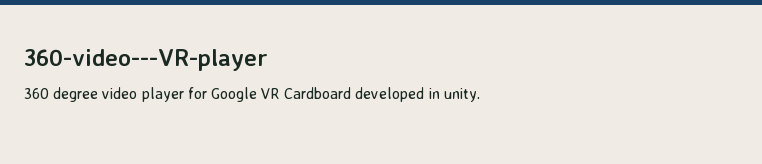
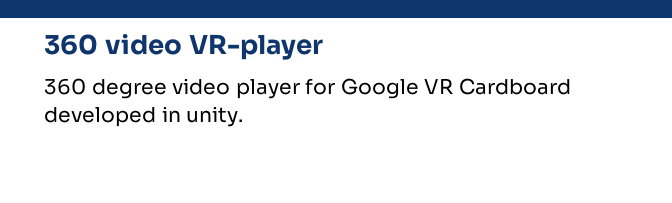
- 360-video---VR-player
+ 360 video VR-player

